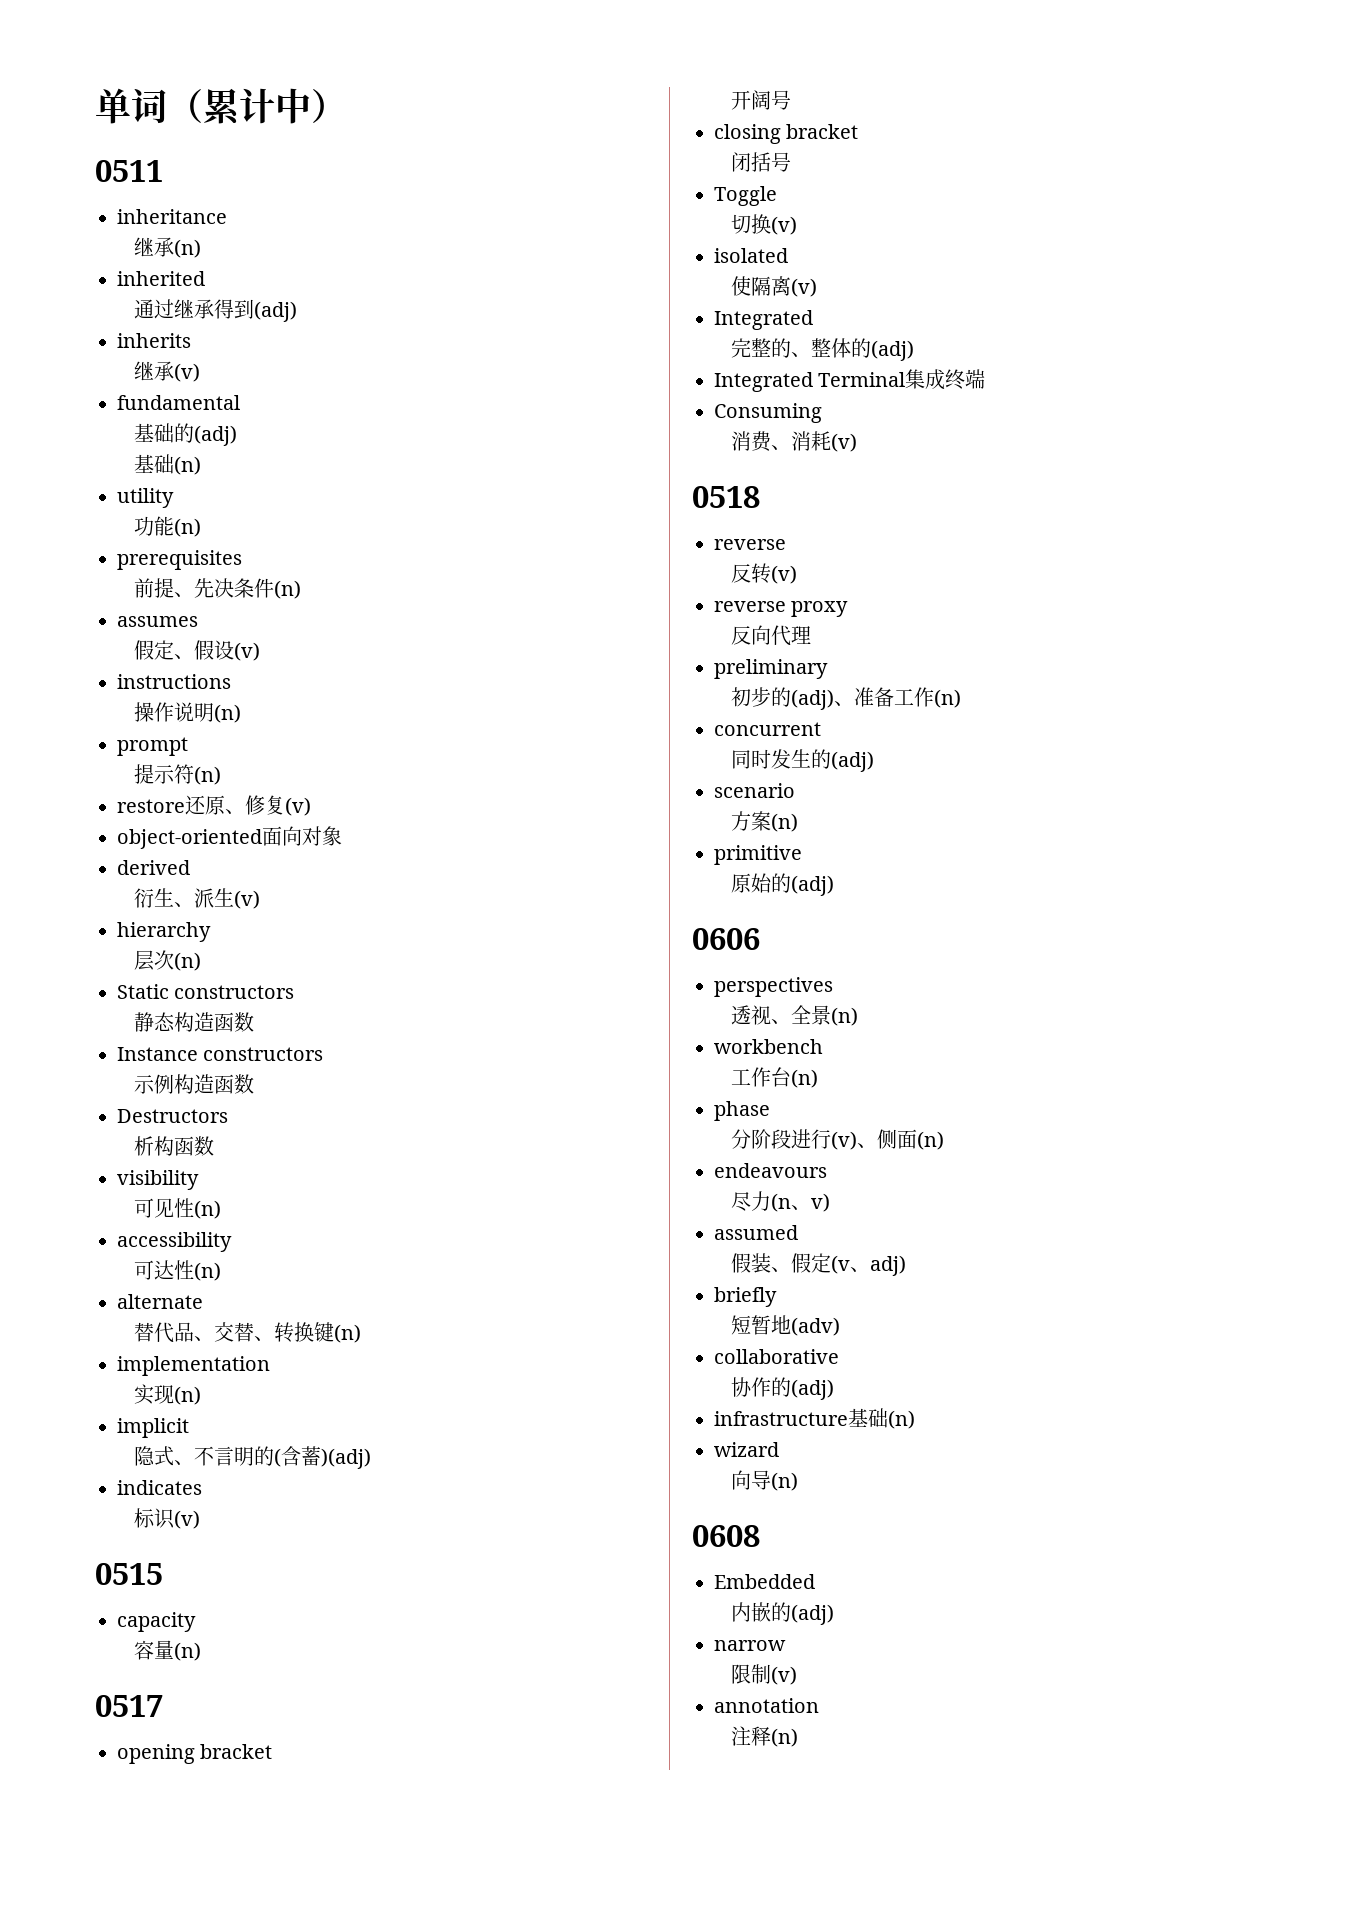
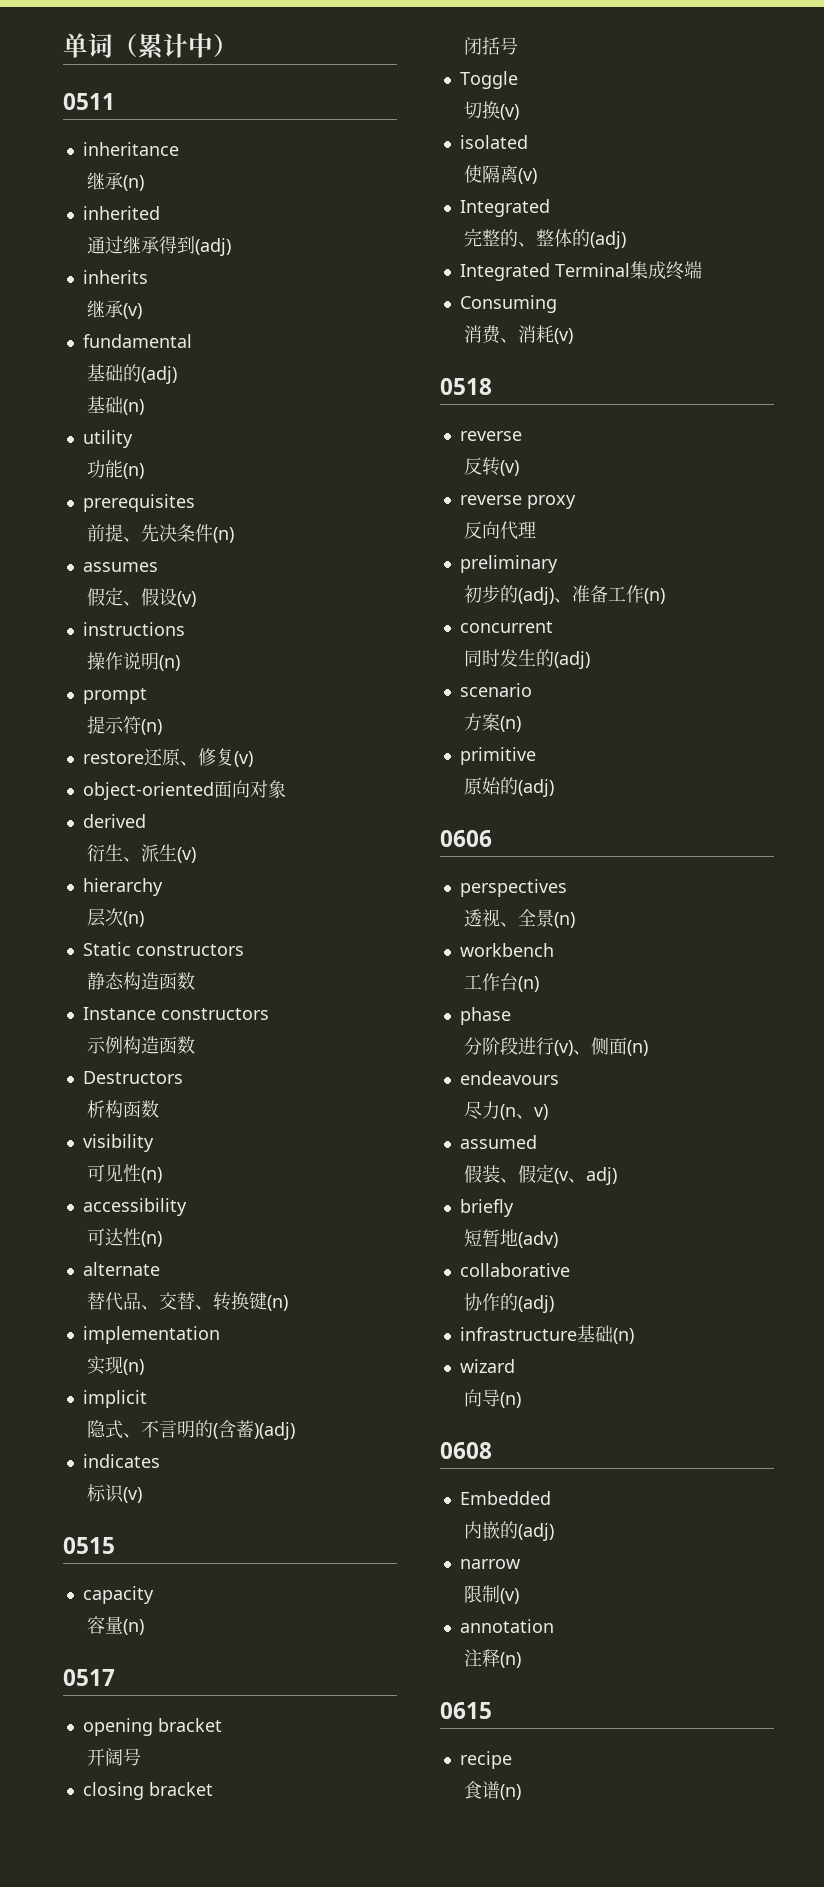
+ 0615
+ recipe
+ 食谱(n)

